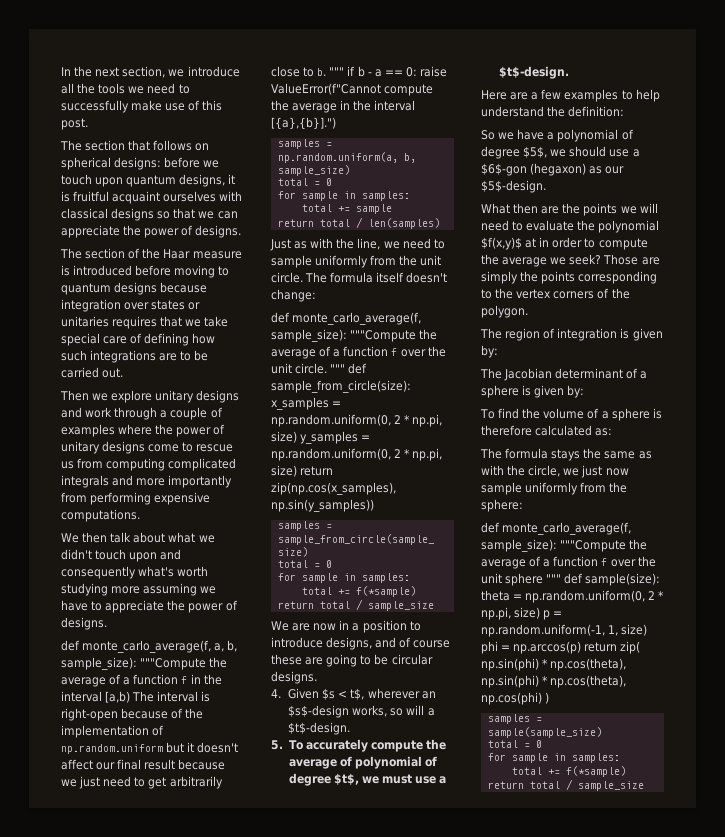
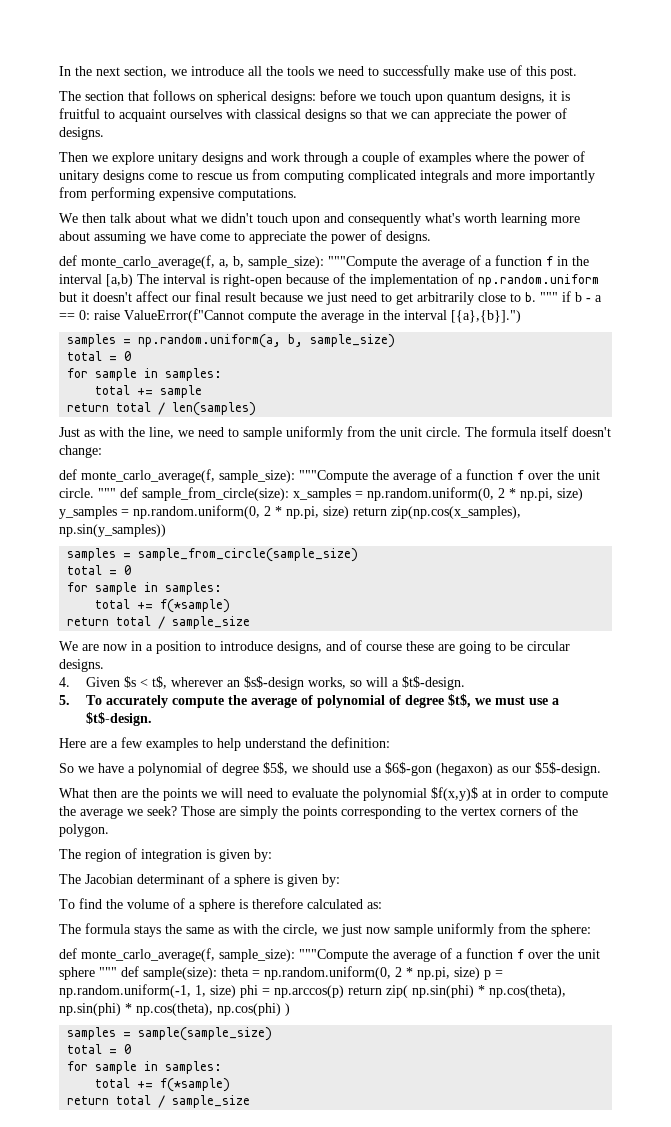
- The section that follows on spherical designs: before we touch upon quantum designs, it is fruitful acquaint ourselves with classical designs so that we can appreciate the power of designs.
+ The section that follows on spherical designs: before we touch upon quantum designs, it is fruitful to acquaint ourselves with classical designs so that we can appreciate the power of designs.
- The section of the Haar measure is introduced before moving to quantum designs because integration over states or unitaries requires that we take special care of defining how such integrations are to be carried out.
- We then talk about what we didn't touch upon and consequently what's worth studying more assuming we have to appreciate the power of designs.
+ We then talk about what we didn't touch upon and consequently what's worth learning more about assuming we have come to appreciate the power of designs.

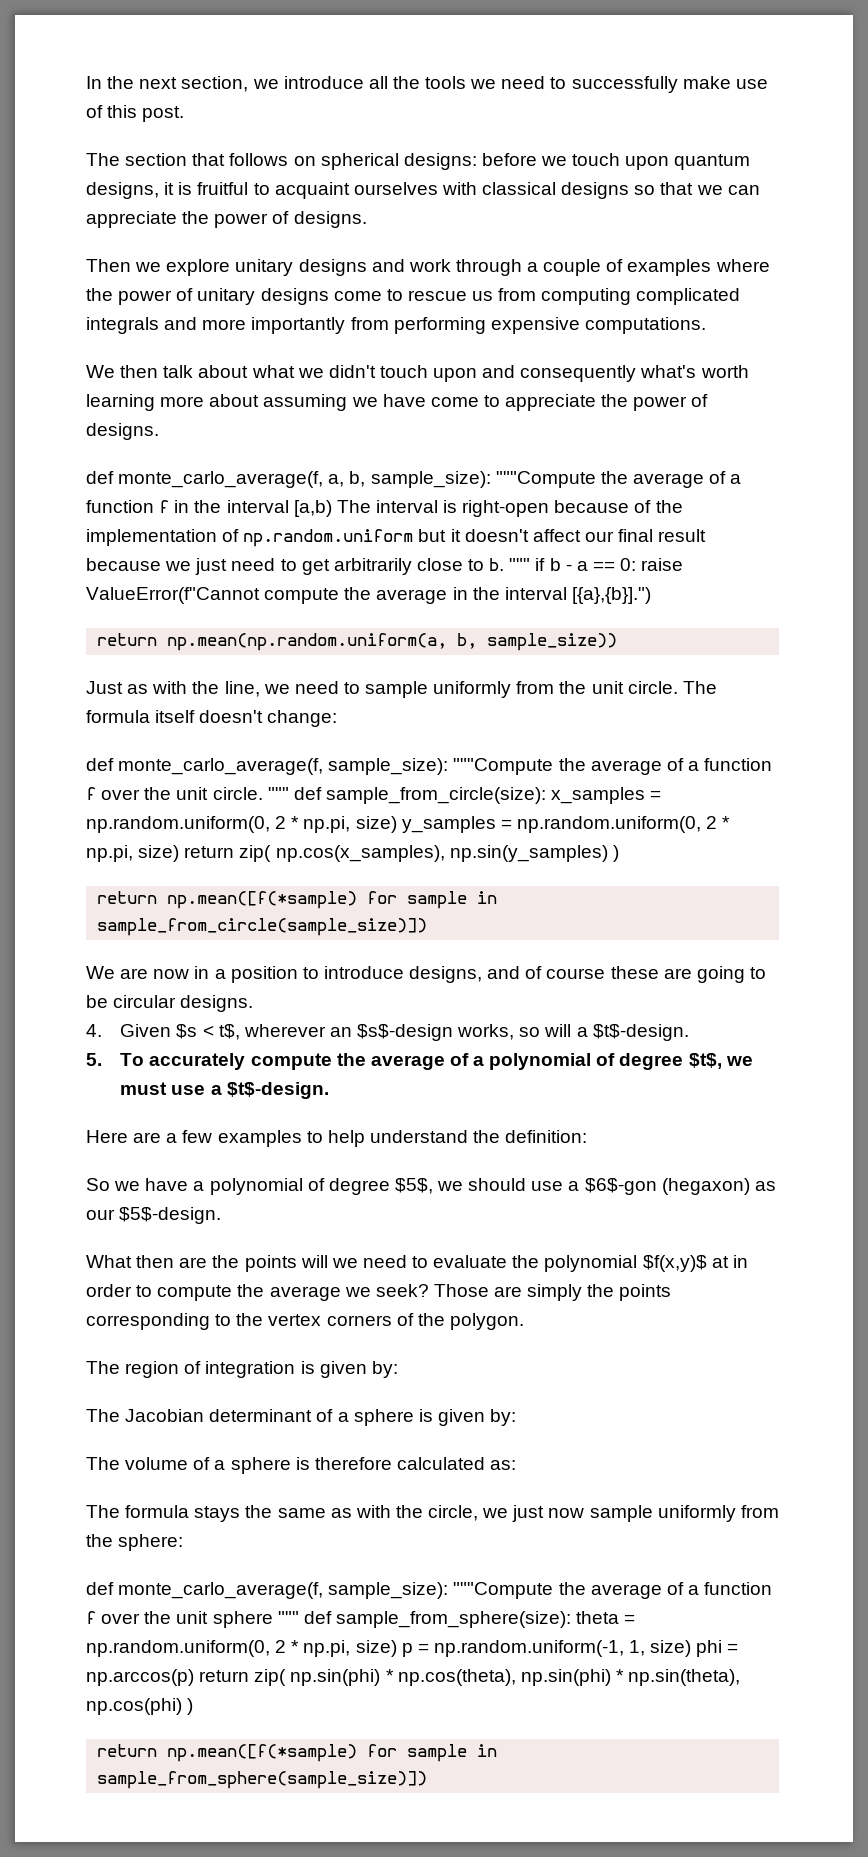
- samples = np.random.uniform(a, b, sample_size)
- total = 0
- for sample in samples:
- total += sample
- return total / len(samples)
+ return np.mean(np.random.uniform(a, b, sample_size))
- """ def sample_from_circle(size): x_samples = np.random.uniform(0, 2 * np.pi, size) y_samples = np.random.uniform(0, 2 * np.pi, size) return zip(np.cos(x_samples), np.sin(y_samples))
- samples = sample_from_circle(sample_size)
- total = 0
- for sample in samples:
- total += f(*sample)
- return total / sample_size
+ """ def sample_from_circle(size): x_samples = np.random.uniform(0, 2 * np.pi, size) y_samples = np.random.uniform(0, 2 * np.pi, size) return zip( np.cos(x_samples), np.sin(y_samples) )
+ return np.mean([f(*sample) for sample in sample_from_circle(sample_size)])
- 5. To accurately compute the average of polynomial of degree $t$, we must use a $t$-design.
+ 5. To accurately compute the average of a polynomial of degree $t$, we must use a $t$-design.
- What then are the points we will need to evaluate the polynomial $f(x,y)$ at in order to compute the average we seek?
+ What then are the points will we need to evaluate the polynomial $f(x,y)$ at in order to compute the average we seek?
- To find the volume of a sphere is therefore calculated as:
+ The volume of a sphere is therefore calculated as:
- def monte_carlo_average(f, sample_size): """Compute the average of a function f over the unit sphere """ def sample(size): theta = np.random.uniform(0, 2 * np.pi, size) p = np.random.uniform(-1, 1, size) phi = np.arccos(p) return zip( np.sin(phi) * np.cos(theta), np.sin(phi) * np.cos(theta), np.cos(phi) )
+ def monte_carlo_average(f, sample_size): """Compute the average of a function f over the unit sphere """ def sample_from_sphere(size): theta = np.random.uniform(0, 2 * np.pi, size) p = np.random.uniform(-1, 1, size) phi = np.arccos(p) return zip( np.sin(phi) * np.cos(theta), np.sin(phi) * np.sin(theta), np.cos(phi) )
- samples = sample(sample_size)
- total = 0
- for sample in samples:
- total += f(*sample)
- return total / sample_size
+ return np.mean([f(*sample) for sample in sample_from_sphere(sample_size)])

